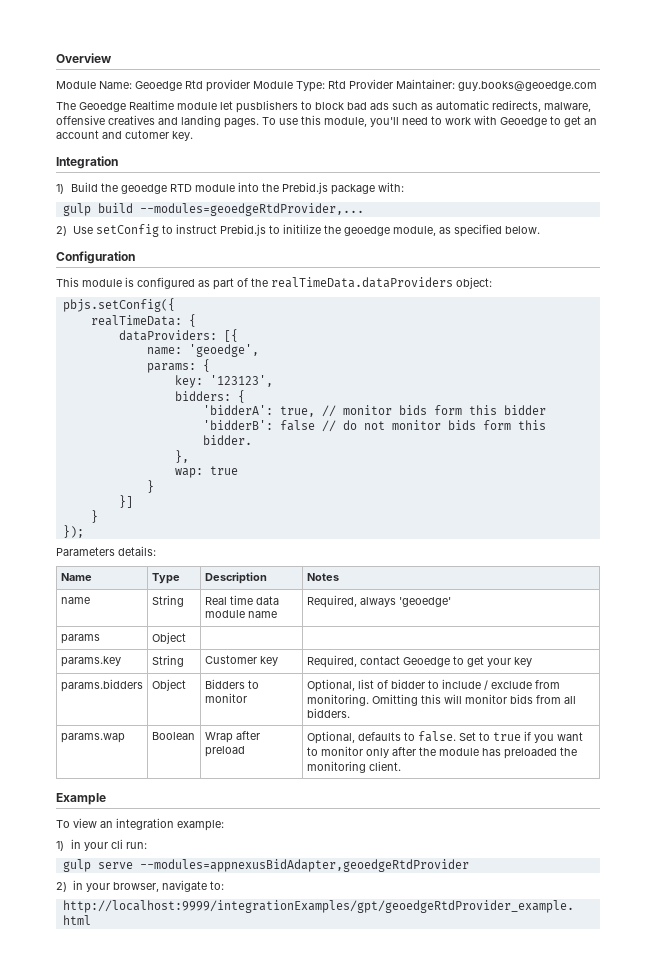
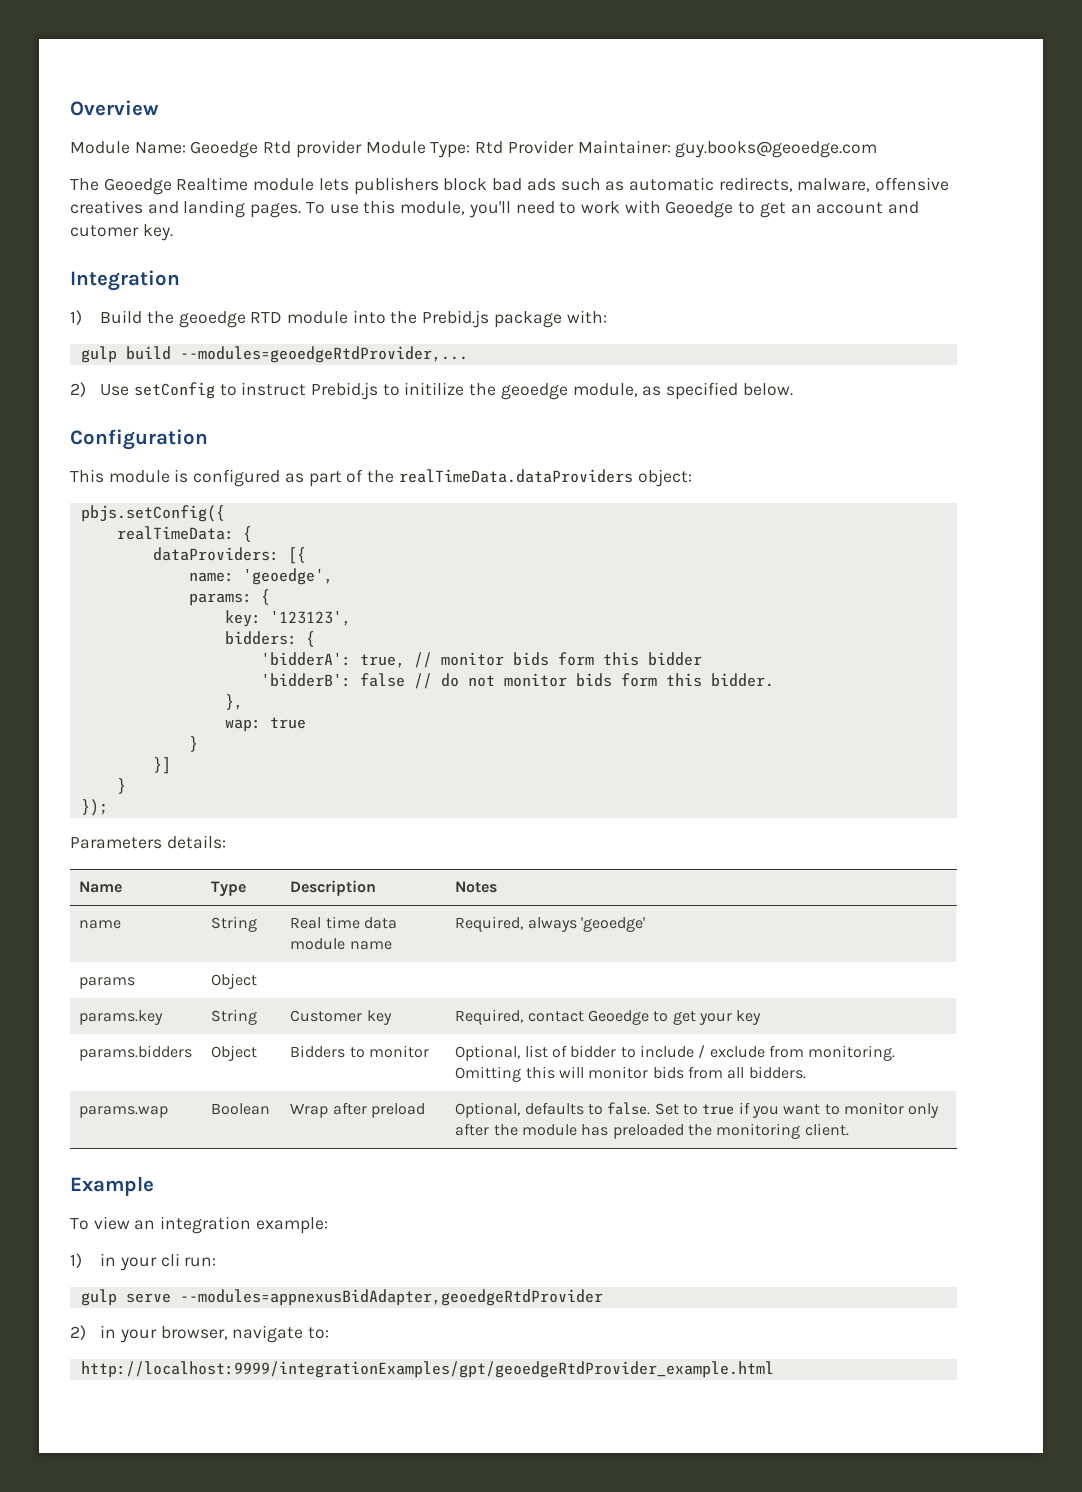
- The Geoedge Realtime module let pusblishers to block bad ads such as automatic redirects, malware, offensive creatives and landing pages.
+ The Geoedge Realtime module lets publishers block bad ads such as automatic redirects, malware, offensive creatives and landing pages.

